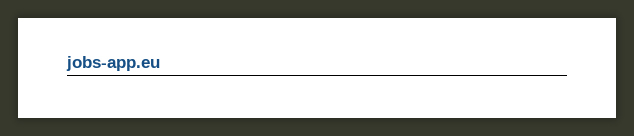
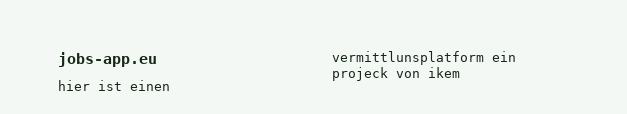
+ hier ist einen vermittlunsplatform ein projeck von ikem

